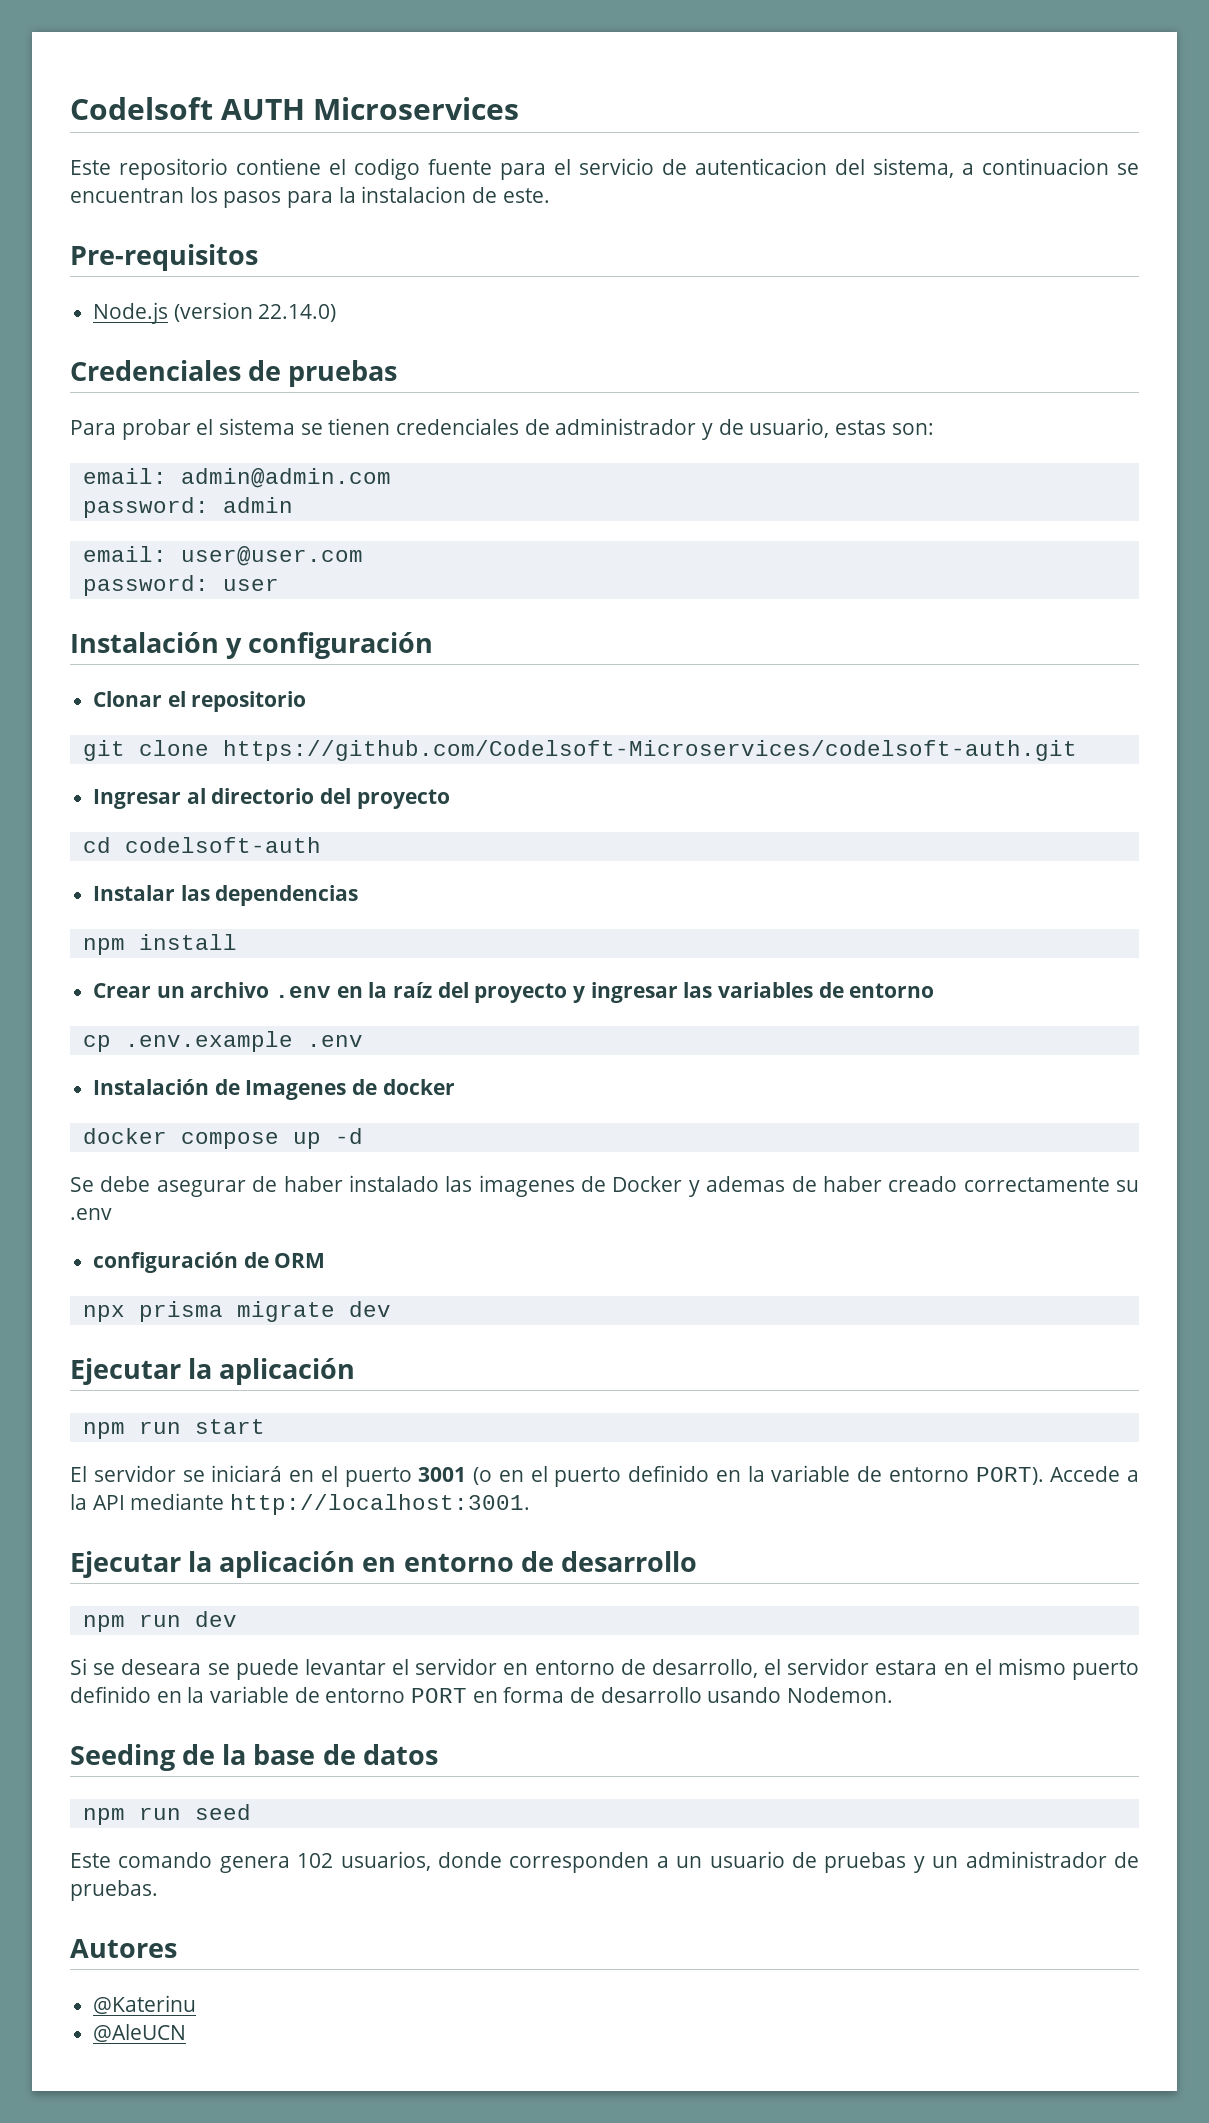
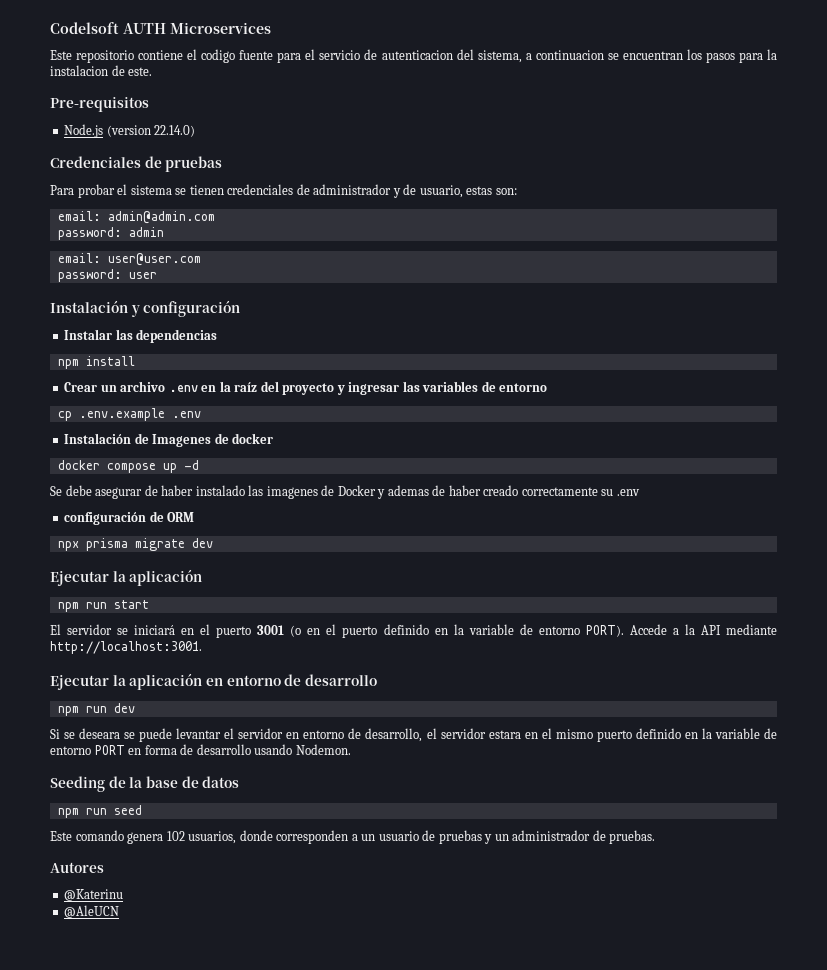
- Clonar el repositorio
- git clone https://github.com/Codelsoft-Microservices/codelsoft-auth.git
- Ingresar al directorio del proyecto
- cd codelsoft-auth

